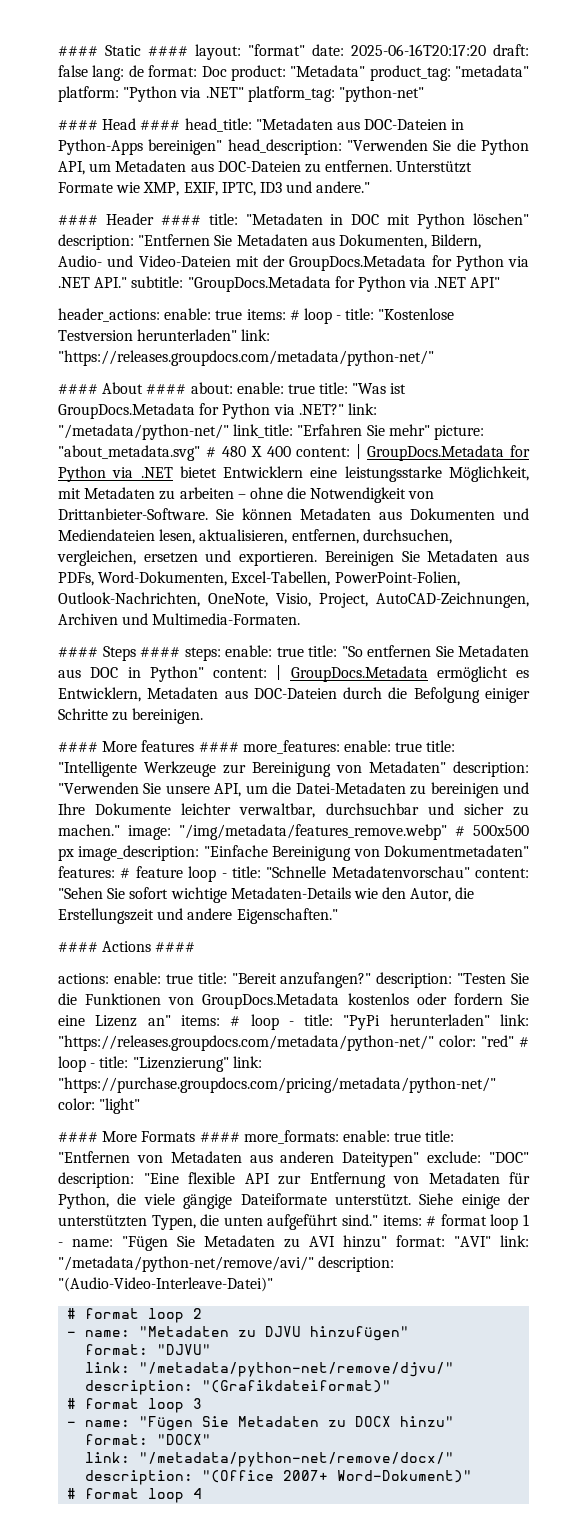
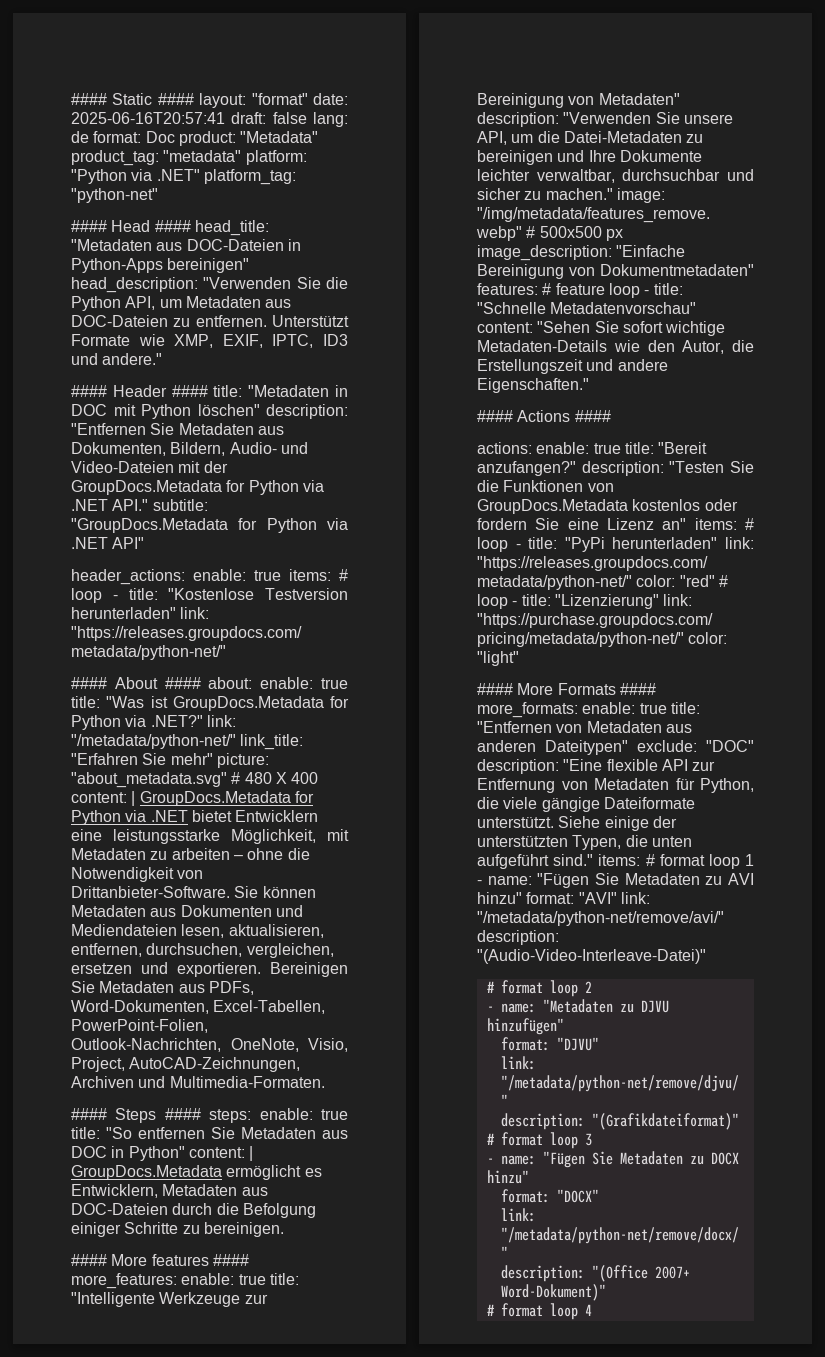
- #### Static #### layout: "format" date: 2025-06-16T20:17:20 draft: false lang: de format: Doc product: "Metadata" product_tag: "metadata" platform: "Python via .NET" platform_tag: "python-net"
+ #### Static #### layout: "format" date: 2025-06-16T20:57:41 draft: false lang: de format: Doc product: "Metadata" product_tag: "metadata" platform: "Python via .NET" platform_tag: "python-net"

